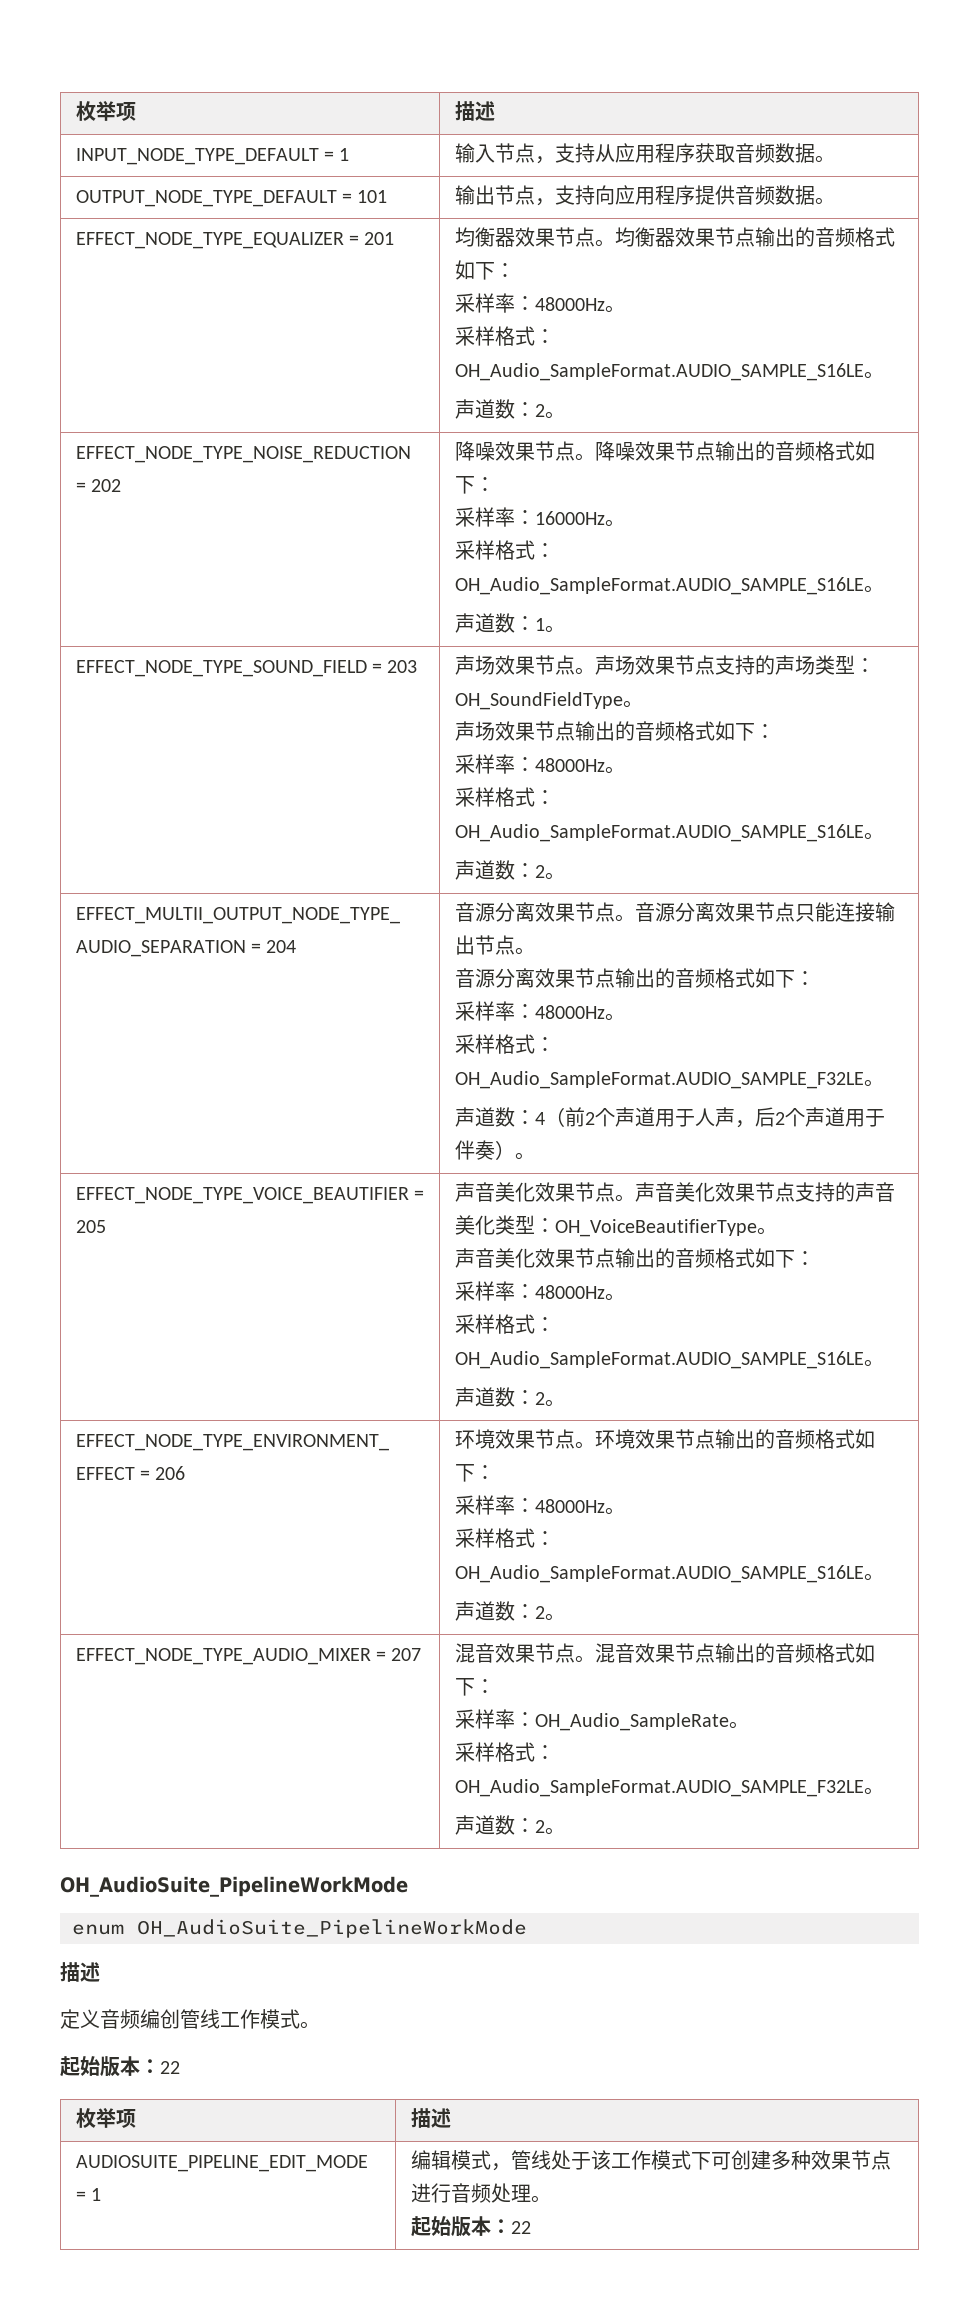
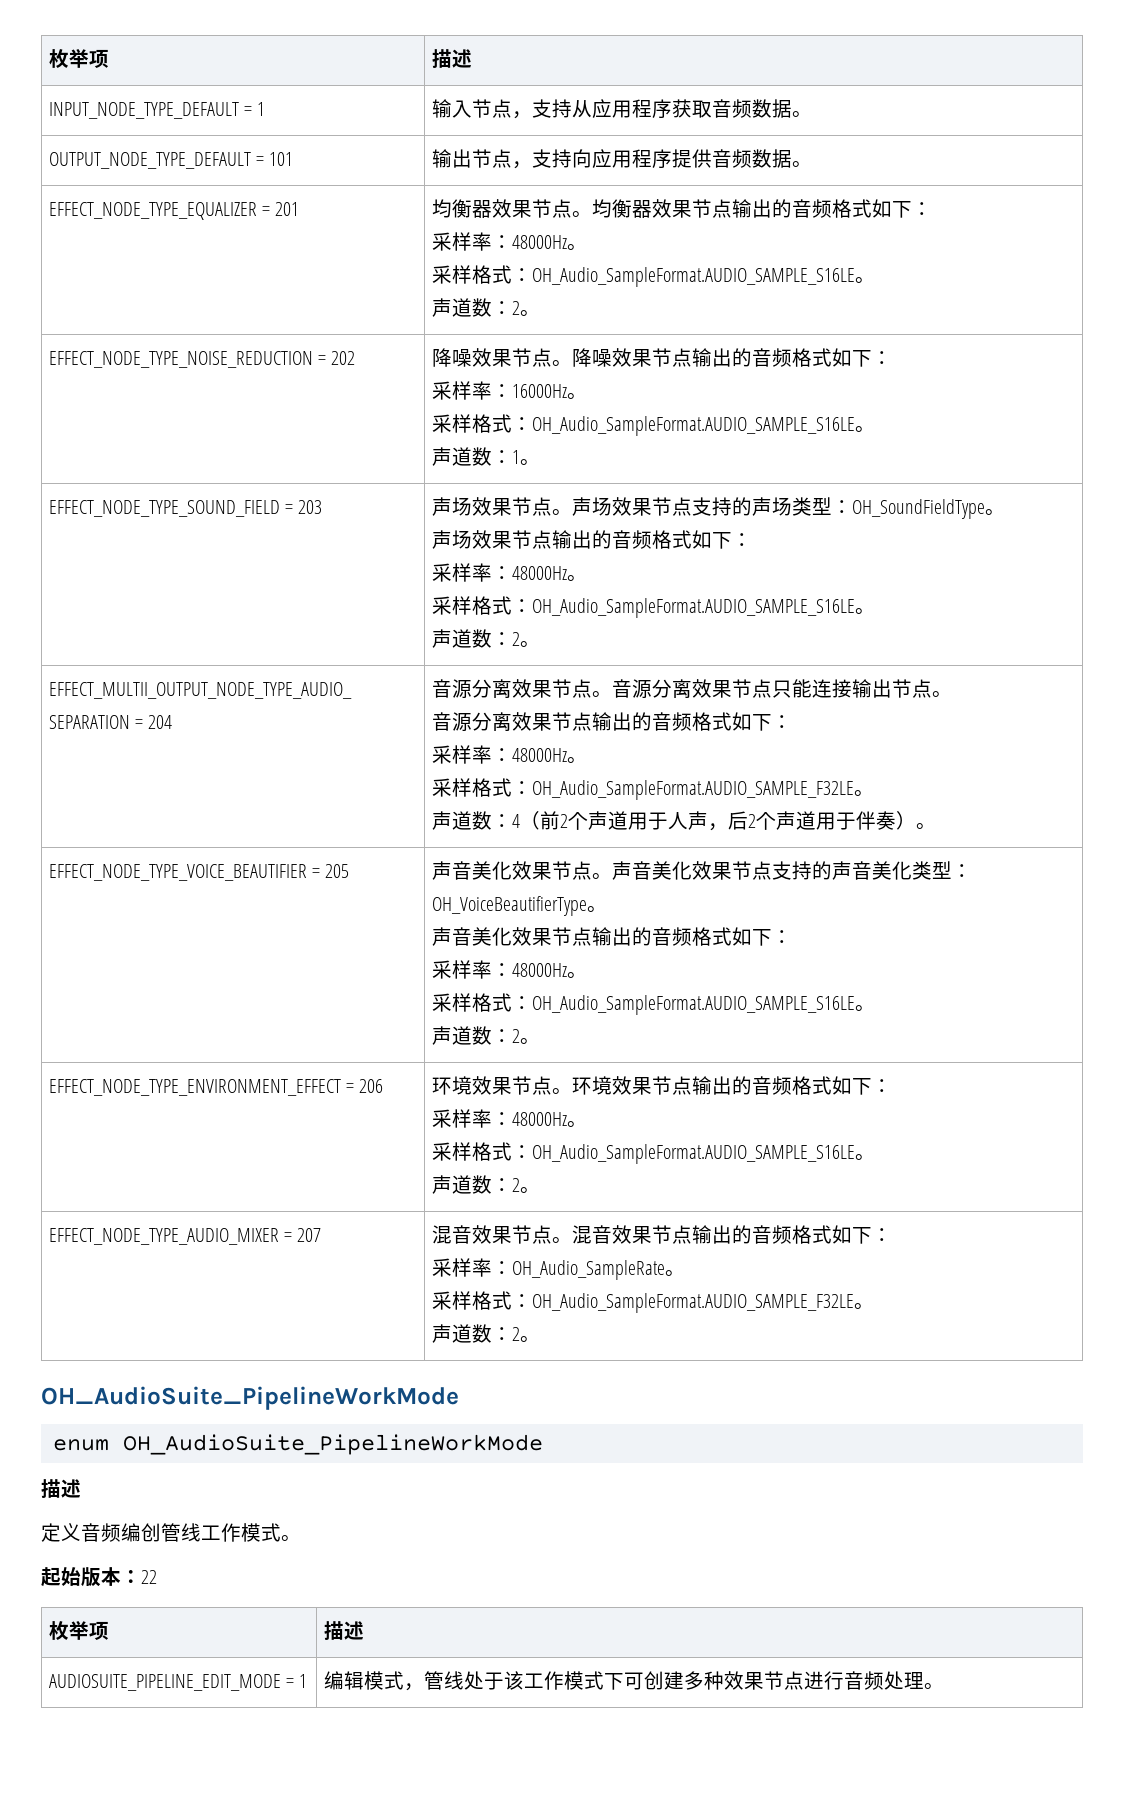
  AUDIOSUITE_PIPELINE_EDIT_MODE = 1 | 编辑模式，管线处于该工作模式下可创建多种效果节点进行音频处理。
- 起始版本：22

